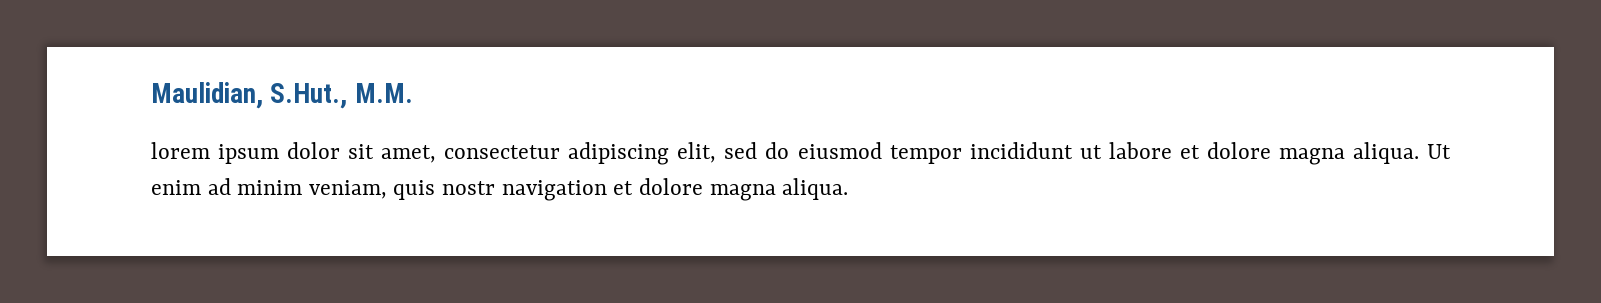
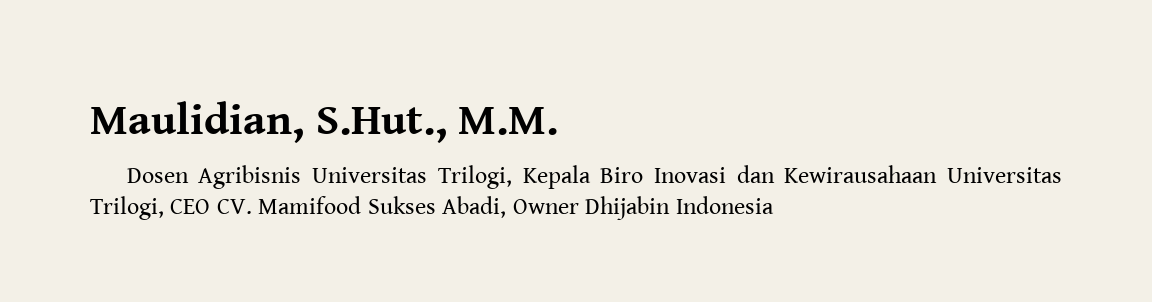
- lorem ipsum dolor sit amet, consectetur adipiscing elit, sed do eiusmod tempor incididunt ut labore et dolore magna aliqua. Ut enim ad minim veniam, quis nostr navigation et dolore magna aliqua.
+ Dosen Agribisnis Universitas Trilogi, Kepala Biro Inovasi dan Kewirausahaan Universitas Trilogi, CEO CV. Mamifood Sukses Abadi, Owner Dhijabin Indonesia

